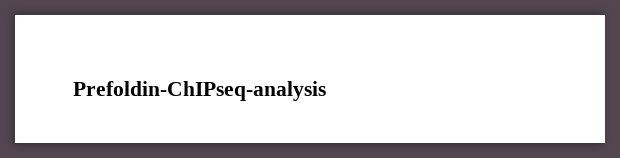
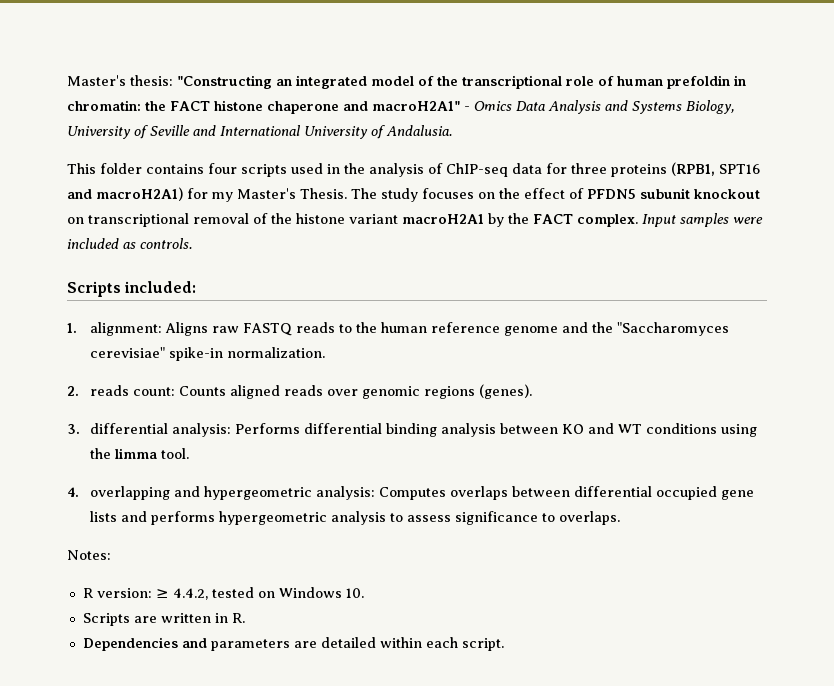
- Prefoldin-ChIPseq-analysis
+ Master's thesis: "Constructing an integrated model of the transcriptional role of human prefoldin in chromatin: the FACT histone chaperone and macroH2A1" - Omics Data Analysis and Systems Biology, University of Seville and International University of Andalusia.
+ This folder contains four scripts used in the analysis of ChIP-seq data for three proteins (RPB1, SPT16 and macroH2A1) for my Master's Thesis. The study focuses on the effect of PFDN5 subunit knockout on transcriptional removal of the histone variant macroH2A1 by the FACT complex. Input samples were included as controls.
+ Scripts included:
+ 1. alignment: Aligns raw FASTQ reads to the human reference genome and the "Saccharomyces cerevisiae" spike-in normalization.
+ 2. reads count: Counts aligned reads over genomic regions (genes).
+ 3. differential analysis: Performs differential binding analysis between KO and WT conditions using the limma tool.
+ 4. overlapping and hypergeometric analysis: Computes overlaps between differential occupied gene lists and performs hypergeometric analysis to assess significance to overlaps.
+ Notes:
+ R version: ≥ 4.4.2, tested on Windows 10.
+ Scripts are written in R.
+ Dependencies and parameters are detailed within each script.

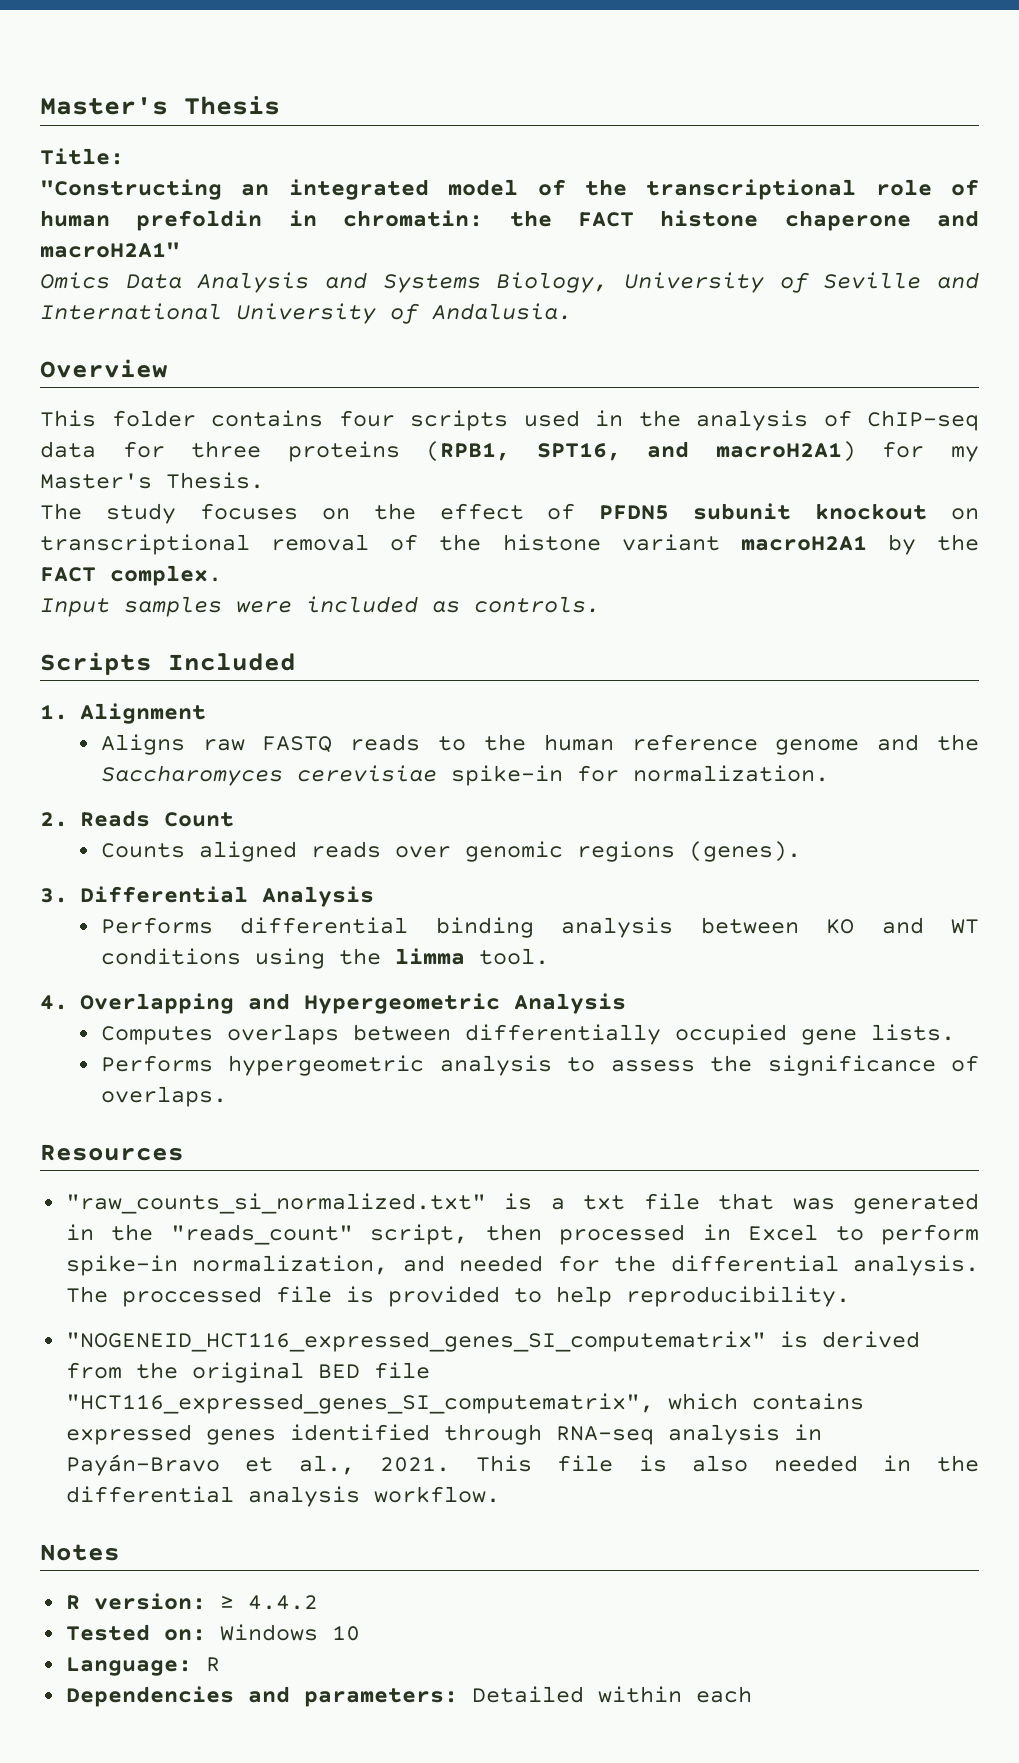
- Master's thesis: "Constructing an integrated model of the transcriptional role of human prefoldin in chromatin: the FACT histone chaperone and macroH2A1" - Omics Data Analysis and Systems Biology, University of Seville and International University of Andalusia.
+ Master's Thesis
+ Title:
+ "Constructing an integrated model of the transcriptional role of human prefoldin in chromatin: the FACT histone chaperone and macroH2A1"
+ Omics Data Analysis and Systems Biology, University of Seville and International University of Andalusia.
+ Overview
- This folder contains four scripts used in the analysis of ChIP-seq data for three proteins (RPB1, SPT16 and macroH2A1) for my Master's Thesis. The study focuses on the effect of PFDN5 subunit knockout on transcriptional removal of the histone variant macroH2A1 by the FACT complex. Input samples were included as controls.
+ This folder contains four scripts used in the analysis of ChIP-seq data for three proteins (RPB1, SPT16, and macroH2A1) for my Master's Thesis.
+ The study focuses on the effect of PFDN5 subunit knockout on transcriptional removal of the histone variant macroH2A1 by the FACT complex.
+ Input samples were included as controls.
- Scripts included:
+ Scripts Included
- 1. alignment: Aligns raw FASTQ reads to the human reference genome and the "Saccharomyces cerevisiae" spike-in normalization.
+ 1. Alignment
+ Aligns raw FASTQ reads to the human reference genome and the Saccharomyces cerevisiae spike-in for normalization.
- 2. reads count: Counts aligned reads over genomic regions (genes).
+ 2. Reads Count
+ Counts aligned reads over genomic regions (genes).
- 3. differential analysis: Performs differential binding analysis between KO and WT conditions using the limma tool.
+ 3. Differential Analysis
+ Performs differential binding analysis between KO and WT conditions using the limma tool.
- 4. overlapping and hypergeometric analysis: Computes overlaps between differential occupied gene lists and performs hypergeometric analysis to assess significance to overlaps.
- Notes:
- R version: ≥ 4.4.2, tested on Windows 10.
- Scripts are written in R.
+ 4. Overlapping and Hypergeometric Analysis
+ Computes overlaps between differentially occupied gene lists.
+ Performs hypergeometric analysis to assess the significance of overlaps.
+ Resources
+ "raw_counts_si_normalized.txt" is a txt file that was generated in the "reads_count" script, then processed in Excel to perform spike-in normalization, and needed for the differential analysis. The proccessed file is provided to help reproducibility.
+ "NOGENEID_HCT116_expressed_genes_SI_computematrix" is derived from the original BED file "HCT116_expressed_genes_SI_computematrix", which contains expressed genes identified through RNA-seq analysis in Payán-Bravo et al., 2021. This file is also needed in the differential analysis workflow.
+ Notes
+ R version: ≥ 4.4.2
+ Tested on: Windows 10
+ Language: R
- Dependencies and parameters are detailed within each script.
+ Dependencies and parameters: Detailed within each

